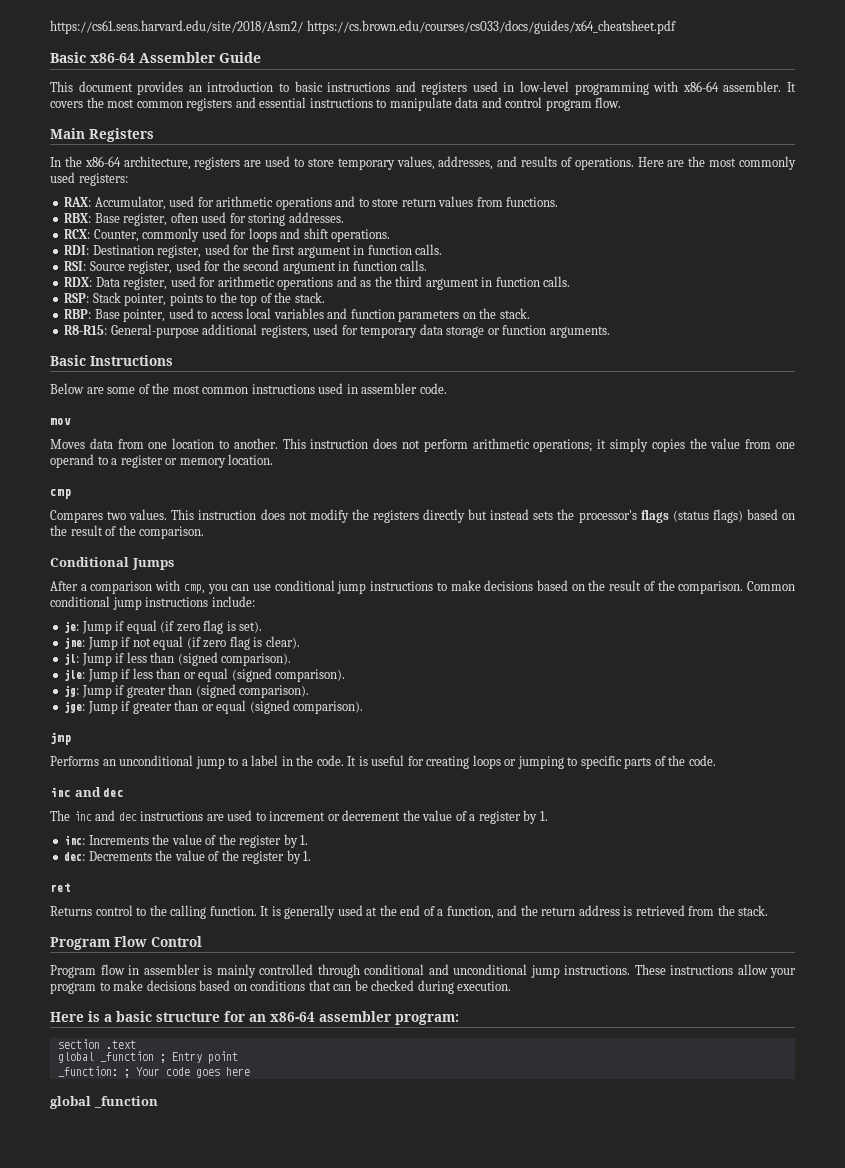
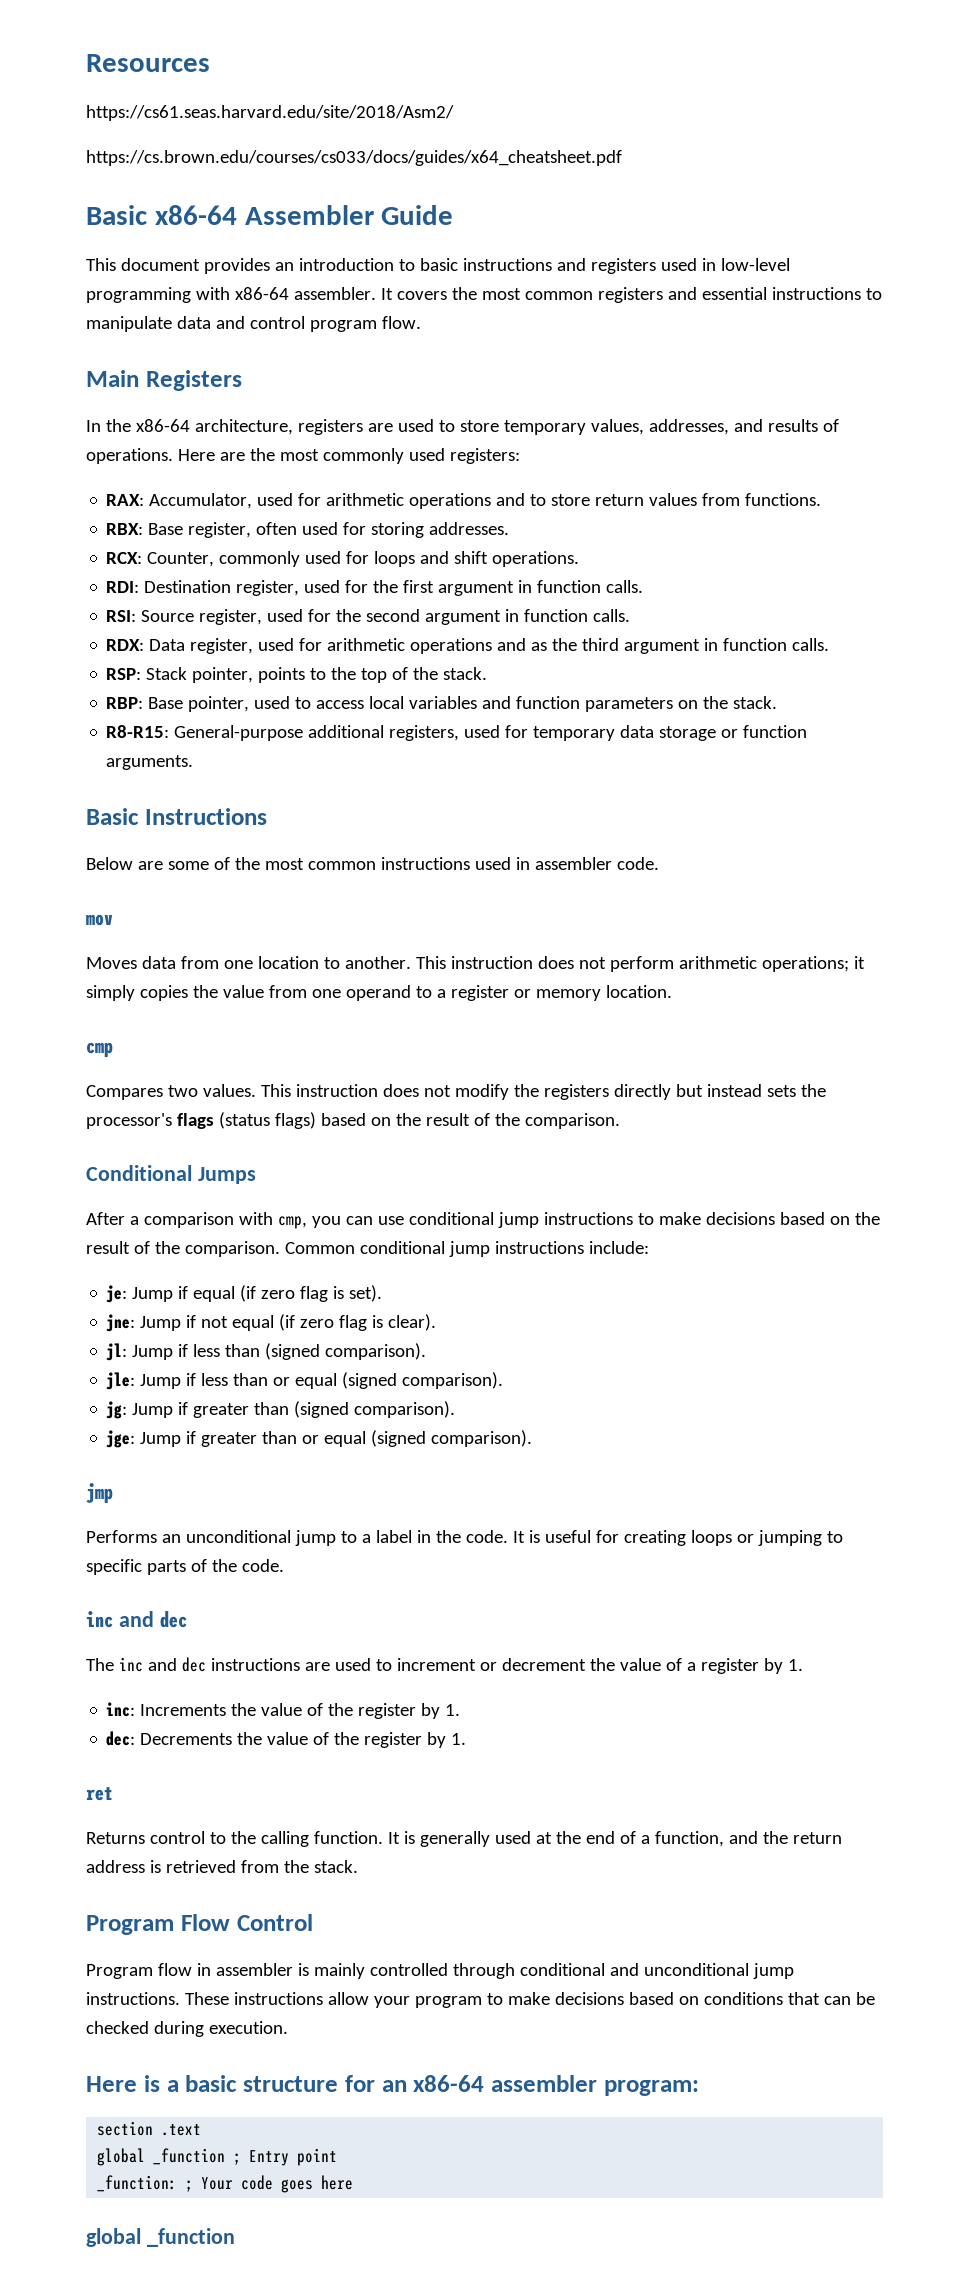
+ Resources
- https://cs61.seas.harvard.edu/site/2018/Asm2/ https://cs.brown.edu/courses/cs033/docs/guides/x64_cheatsheet.pdf
+ https://cs61.seas.harvard.edu/site/2018/Asm2/
+ https://cs.brown.edu/courses/cs033/docs/guides/x64_cheatsheet.pdf

